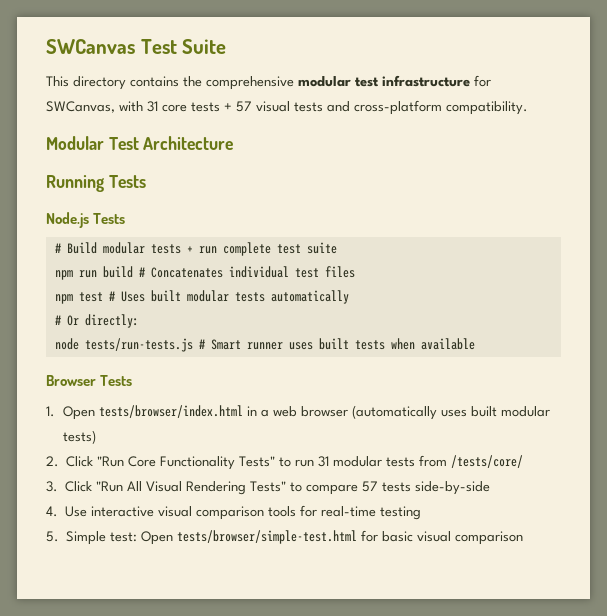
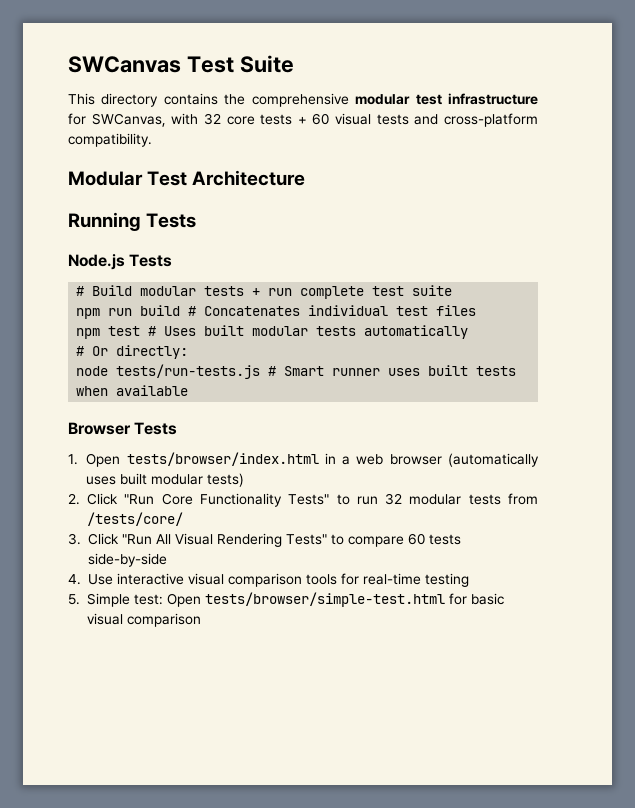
- This directory contains the comprehensive modular test infrastructure for SWCanvas, with 31 core tests + 57 visual tests and cross-platform compatibility.
+ This directory contains the comprehensive modular test infrastructure for SWCanvas, with 32 core tests + 60 visual tests and cross-platform compatibility.
- 2. Click "Run Core Functionality Tests" to run 31 modular tests from /tests/core/
+ 2. Click "Run Core Functionality Tests" to run 32 modular tests from /tests/core/
- 3. Click "Run All Visual Rendering Tests" to compare 57 tests side-by-side
+ 3. Click "Run All Visual Rendering Tests" to compare 60 tests side-by-side

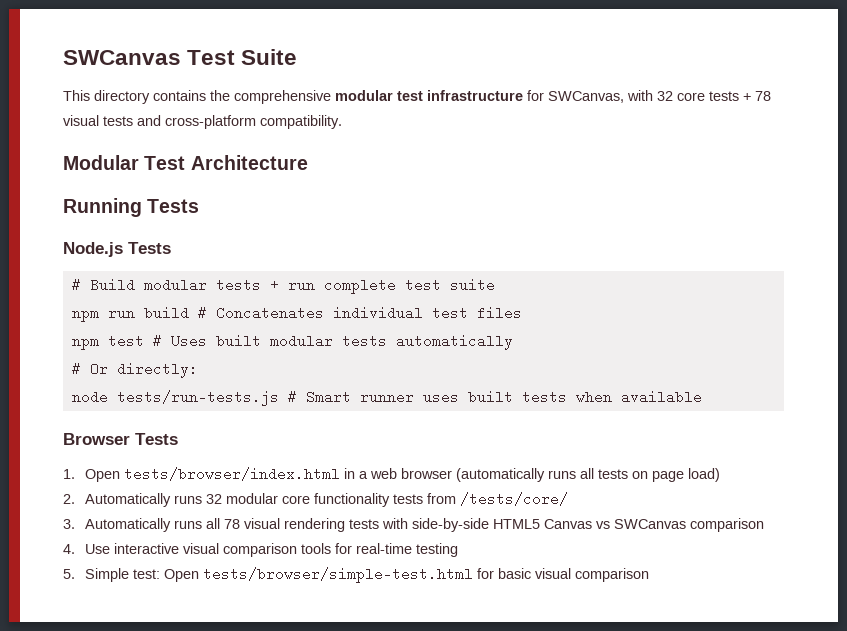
- This directory contains the comprehensive modular test infrastructure for SWCanvas, with 32 core tests + 60 visual tests and cross-platform compatibility.
+ This directory contains the comprehensive modular test infrastructure for SWCanvas, with 32 core tests + 78 visual tests and cross-platform compatibility.
- 1. Open tests/browser/index.html in a web browser (automatically uses built modular tests)
- 2. Click "Run Core Functionality Tests" to run 32 modular tests from /tests/core/
- 3. Click "Run All Visual Rendering Tests" to compare 60 tests side-by-side
+ 1. Open tests/browser/index.html in a web browser (automatically runs all tests on page load)
+ 2. Automatically runs 32 modular core functionality tests from /tests/core/
+ 3. Automatically runs all 78 visual rendering tests with side-by-side HTML5 Canvas vs SWCanvas comparison

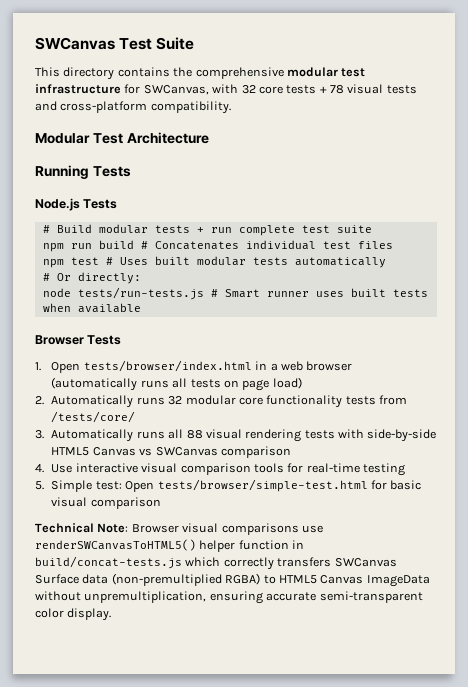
- 3. Automatically runs all 78 visual rendering tests with side-by-side HTML5 Canvas vs SWCanvas comparison
+ 3. Automatically runs all 88 visual rendering tests with side-by-side HTML5 Canvas vs SWCanvas comparison
+ Technical Note: Browser visual comparisons use renderSWCanvasToHTML5() helper function in build/concat-tests.js which correctly transfers SWCanvas Surface data (non-premultiplied RGBA) to HTML5 Canvas ImageData without unpremultiplication, ensuring accurate semi-transparent color display.

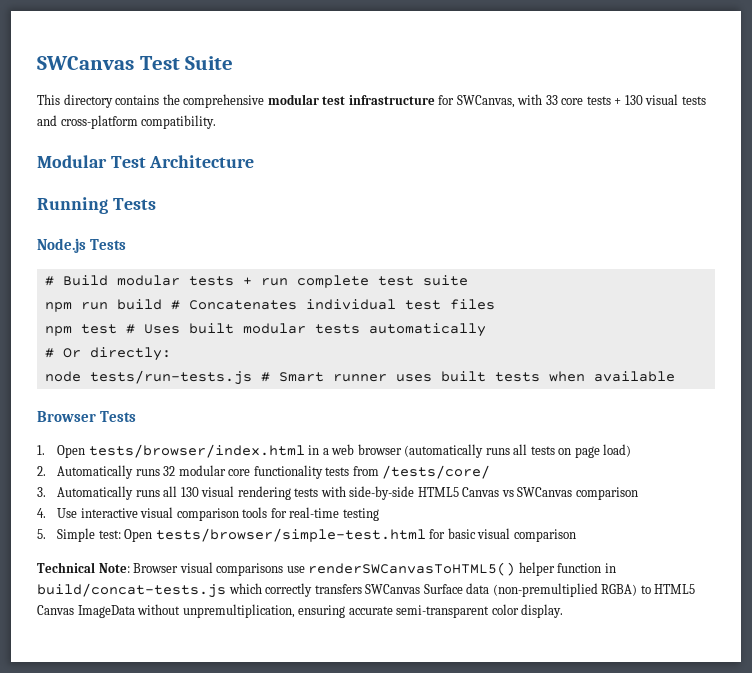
- This directory contains the comprehensive modular test infrastructure for SWCanvas, with 32 core tests + 78 visual tests and cross-platform compatibility.
+ This directory contains the comprehensive modular test infrastructure for SWCanvas, with 33 core tests + 130 visual tests and cross-platform compatibility.
- 3. Automatically runs all 88 visual rendering tests with side-by-side HTML5 Canvas vs SWCanvas comparison
+ 3. Automatically runs all 130 visual rendering tests with side-by-side HTML5 Canvas vs SWCanvas comparison

